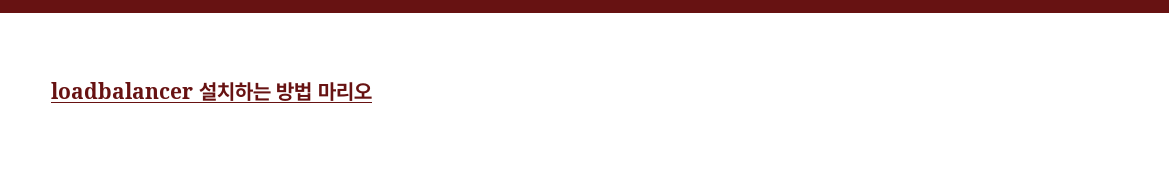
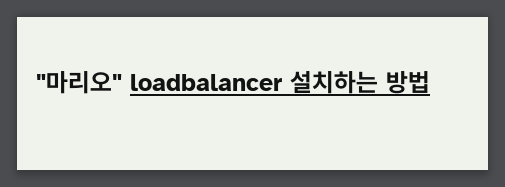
- loadbalancer 설치하는 방법 마리오
+ "마리오" loadbalancer 설치하는 방법

